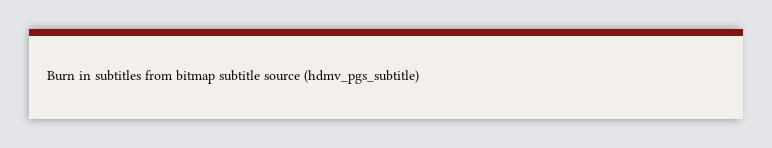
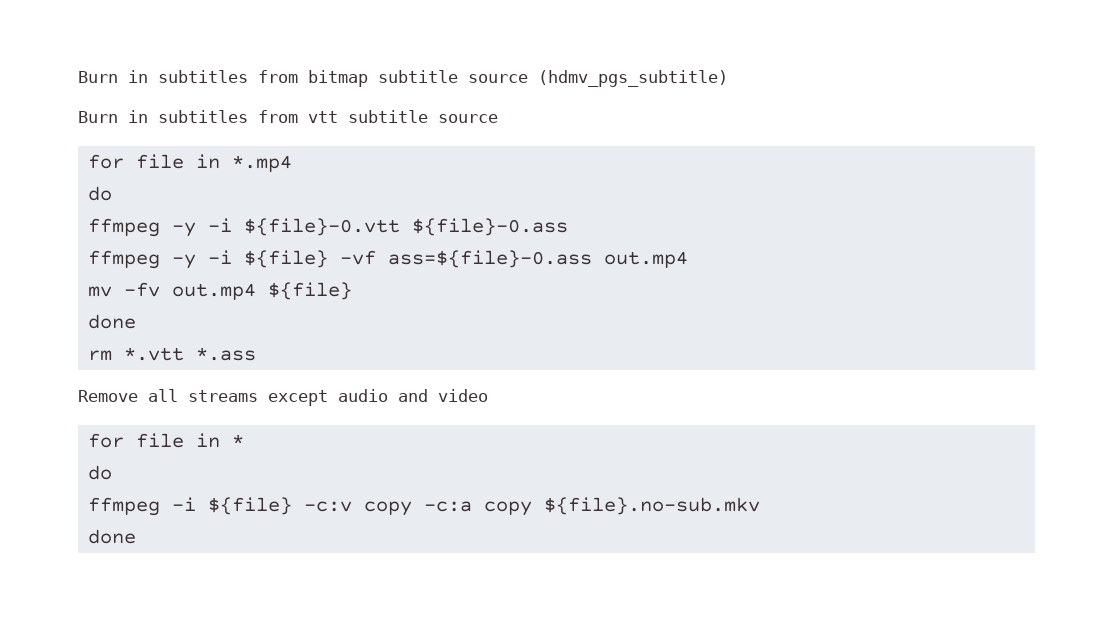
+ Burn in subtitles from vtt subtitle source
+ for file in *.mp4
+ do
+ ffmpeg -y -i ${file}-0.vtt ${file}-0.ass
+ ffmpeg -y -i ${file} -vf ass=${file}-0.ass out.mp4
+ mv -fv out.mp4 ${file}
+ done
+ rm *.vtt *.ass
+ Remove all streams except audio and video
+ for file in *
+ do
+ ffmpeg -i ${file} -c:v copy -c:a copy ${file}.no-sub.mkv
+ done

